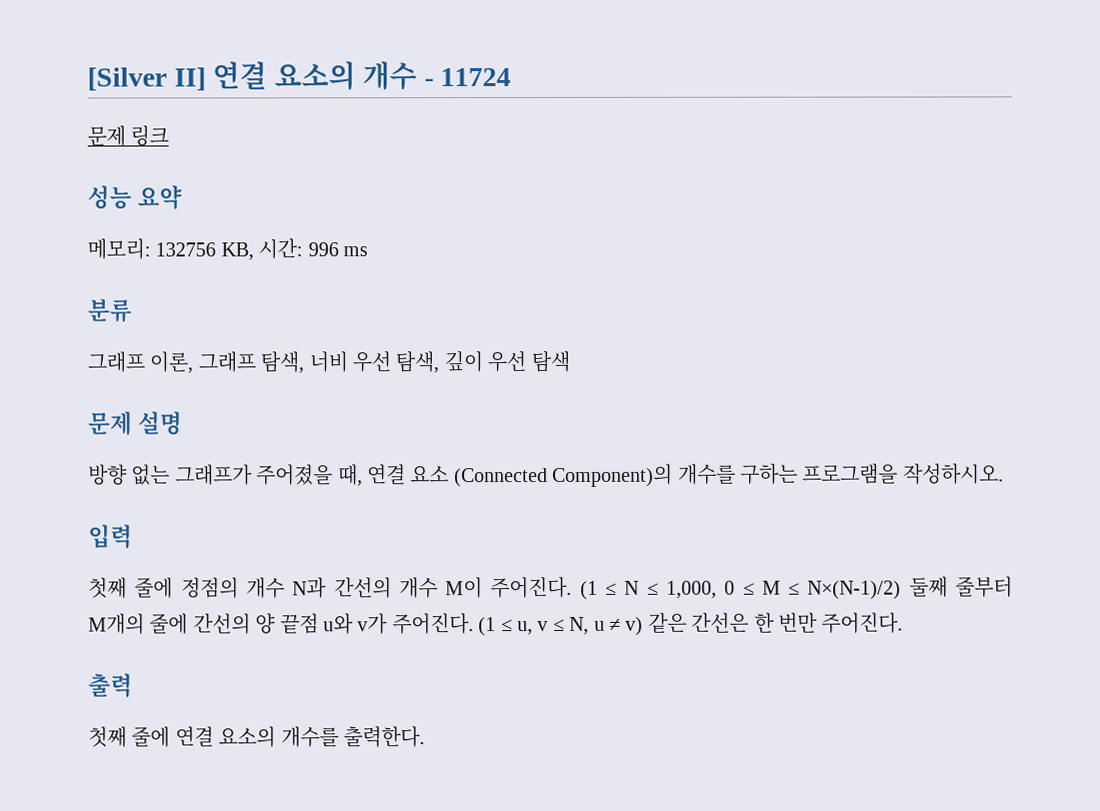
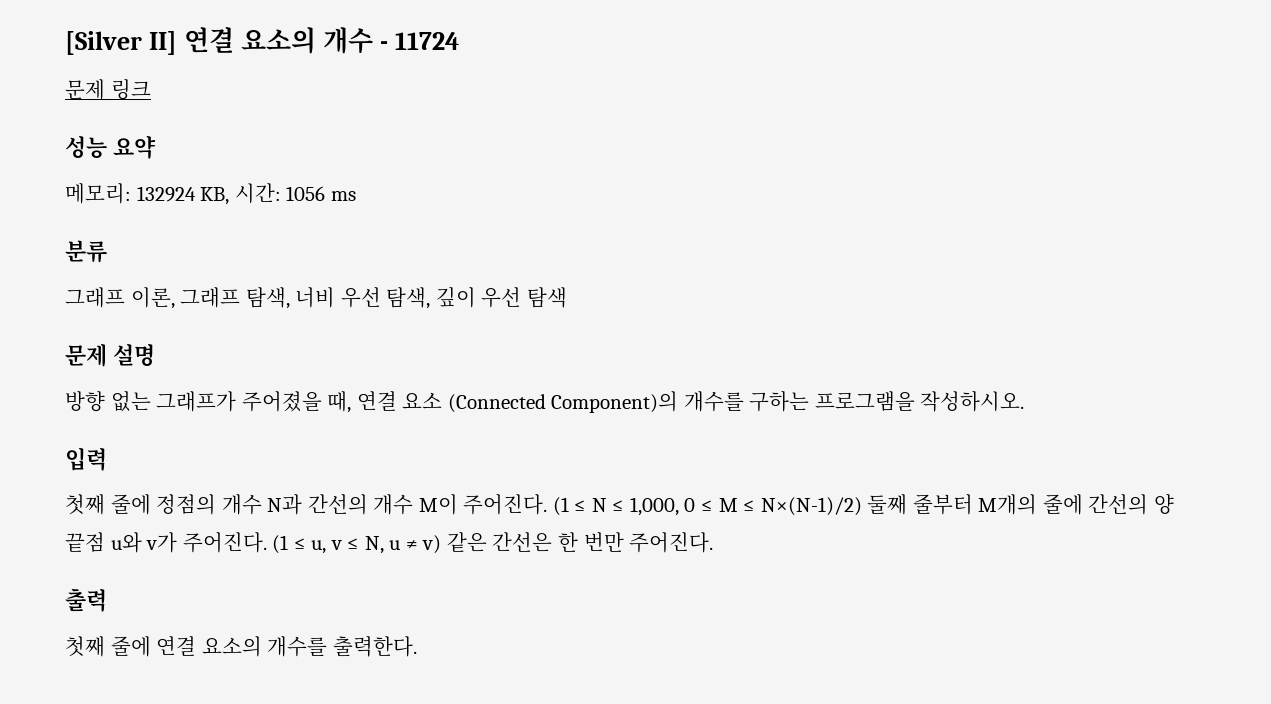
- 메모리: 132756 KB, 시간: 996 ms
+ 메모리: 132924 KB, 시간: 1056 ms

